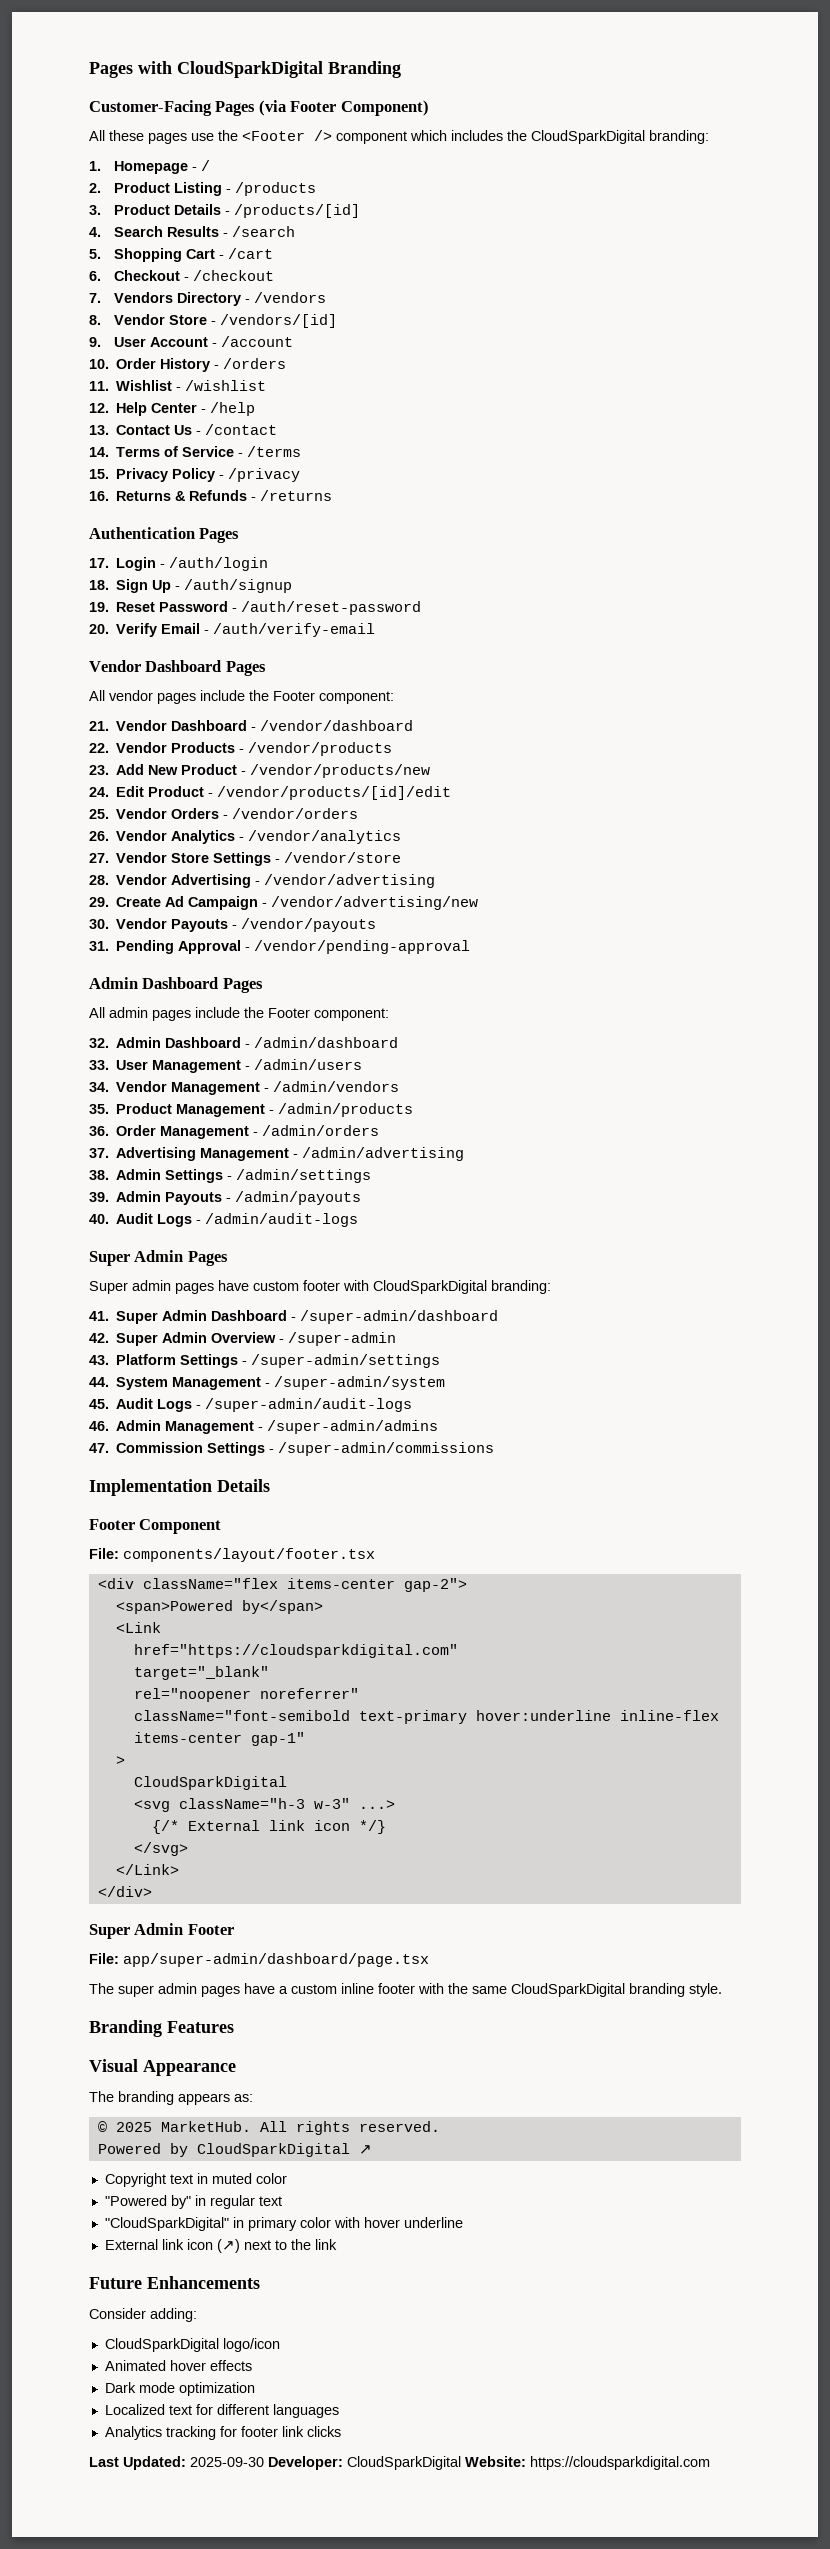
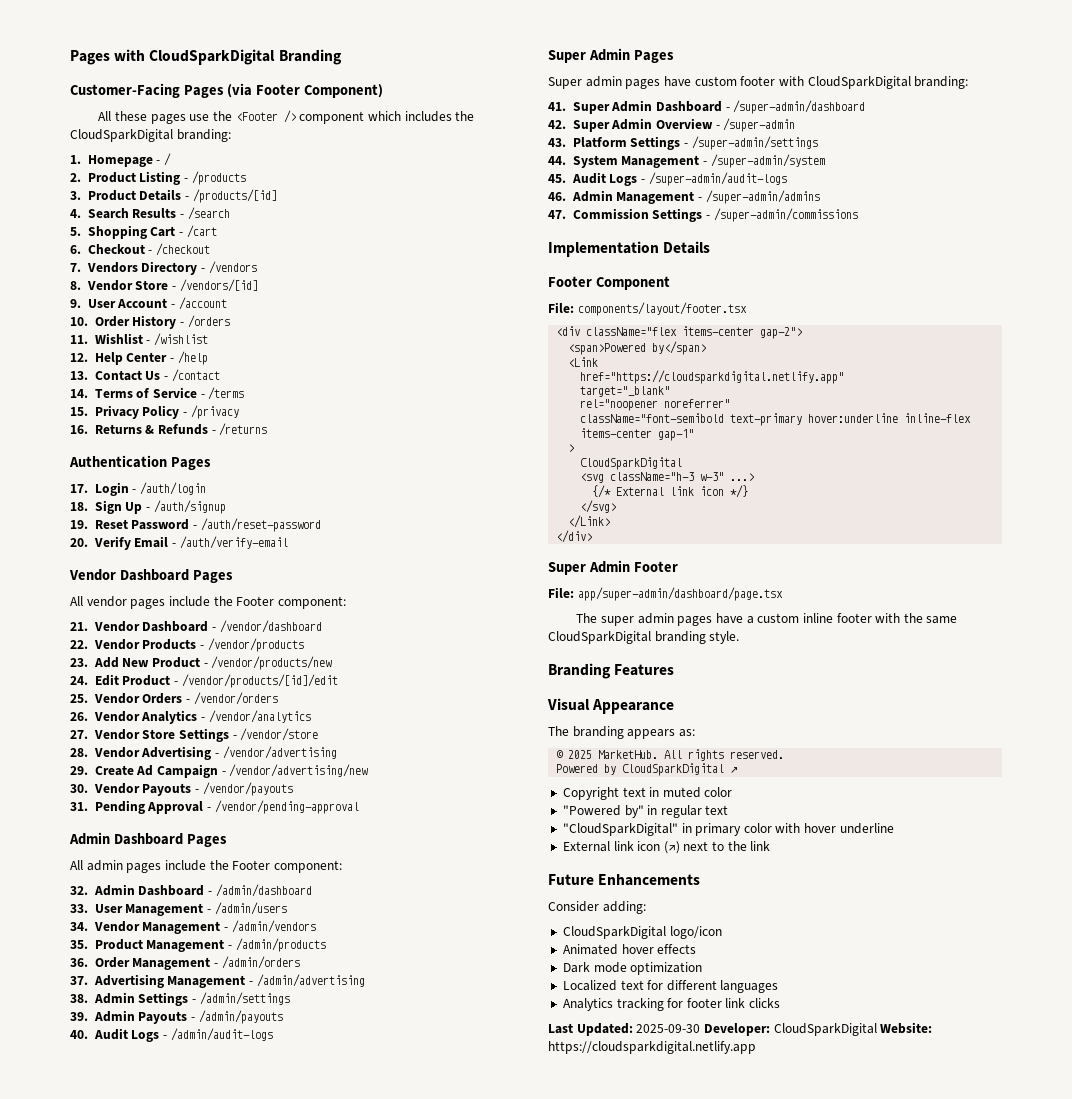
- href="https://cloudsparkdigital.com"
+ href="https://cloudsparkdigital.netlify.app"
- Last Updated: 2025-09-30 Developer: CloudSparkDigital Website: https://cloudsparkdigital.com
+ Last Updated: 2025-09-30 Developer: CloudSparkDigital Website: https://cloudsparkdigital.netlify.app

